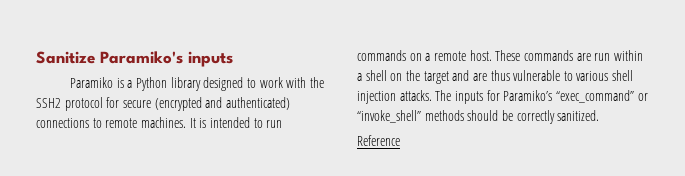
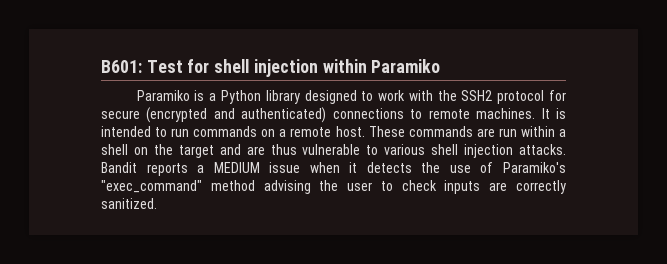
- Sanitize Paramiko's inputs
+ B601: Test for shell injection within Paramiko
- The inputs for Paramiko’s “exec_command” or “invoke_shell” methods should be correctly sanitized.
+ Bandit reports a MEDIUM issue when it detects the use of Paramiko's "exec_command" method advising the user to check inputs are correctly sanitized.
- Reference

